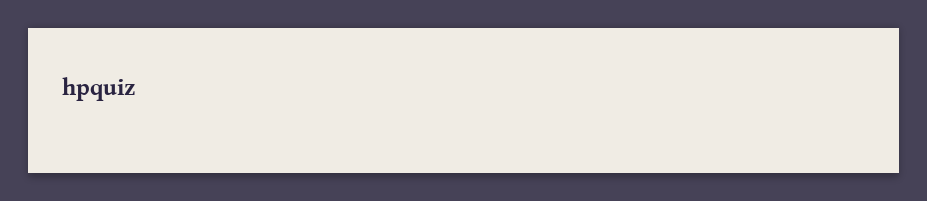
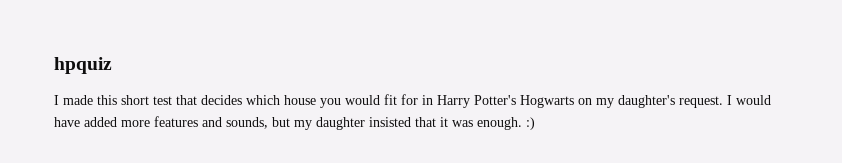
+ I made this short test that decides which house you would fit for in Harry Potter's Hogwarts on my daughter's request. I would have added more features and sounds, but my daughter insisted that it was enough. :)

